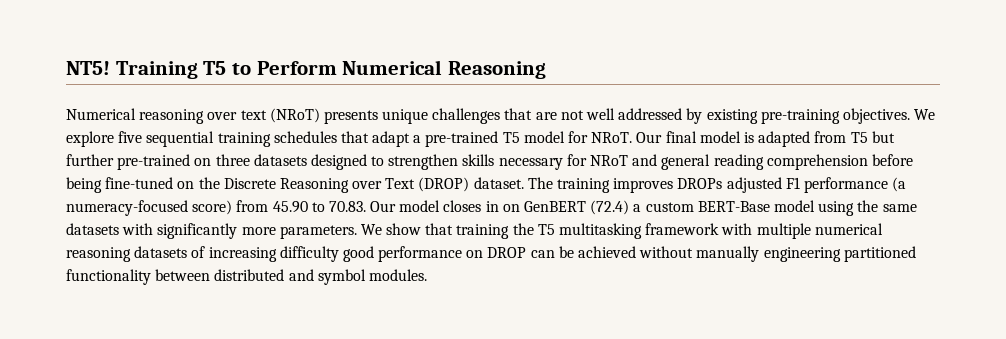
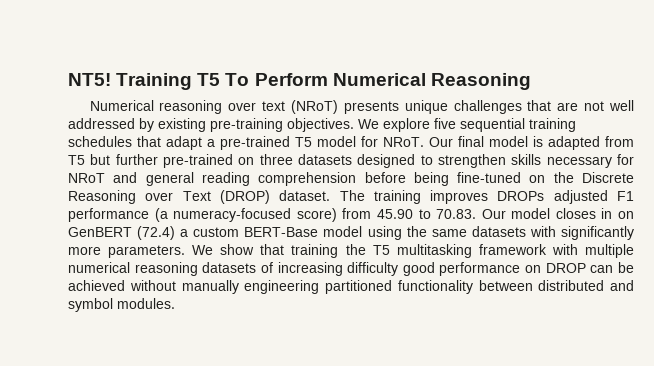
- Training T5 to Perform Numerical Reasoning
+ Training T5 To Perform Numerical Reasoning

